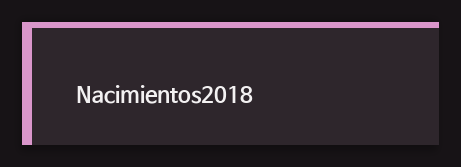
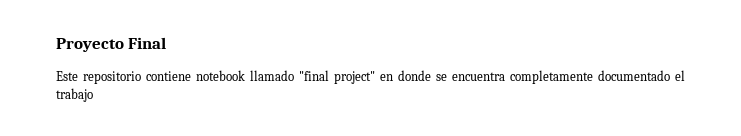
- Nacimientos2018
+ Proyecto Final
+ Este repositorio contiene notebook llamado "final project" en donde se encuentra completamente documentado el trabajo

